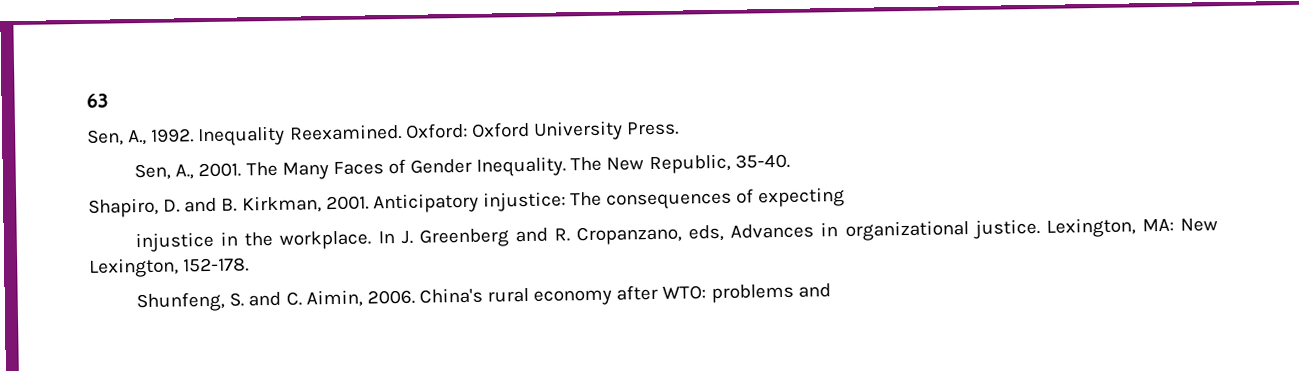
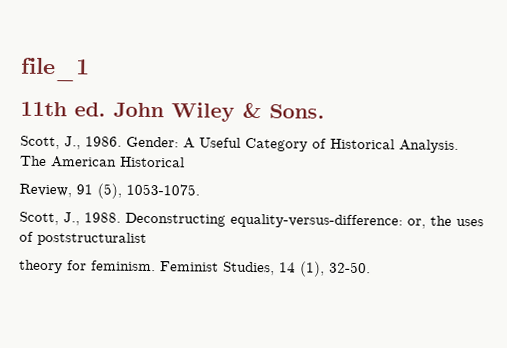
- 63
- Sen, A., 1992. Inequality Reexamined. Oxford: Oxford University Press.
- Sen, A., 2001. The Many Faces of Gender Inequality. The New Republic, 35-40.
- Shapiro, D. and B. Kirkman, 2001. Anticipatory injustice: The consequences of expecting
- injustice in the workplace. In J. Greenberg and R. Cropanzano, eds, Advances in organizational justice. Lexington, MA: New Lexington, 152-178.
- Shunfeng, S. and C. Aimin, 2006. China's rural economy after WTO: problems and
+ file_1
+ 11th ed. John Wiley & Sons.
+ Scott, J., 1986. Gender: A Useful Category of Historical Analysis. The American Historical
+ Review, 91 (5), 1053-1075.
+ Scott, J., 1988. Deconstructing equality-versus-difference: or, the uses of poststructuralist
+ theory for feminism. Feminist Studies, 14 (1), 32-50.

